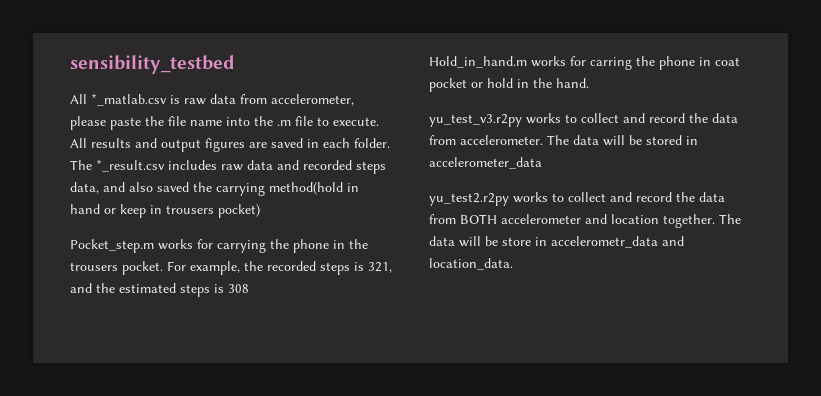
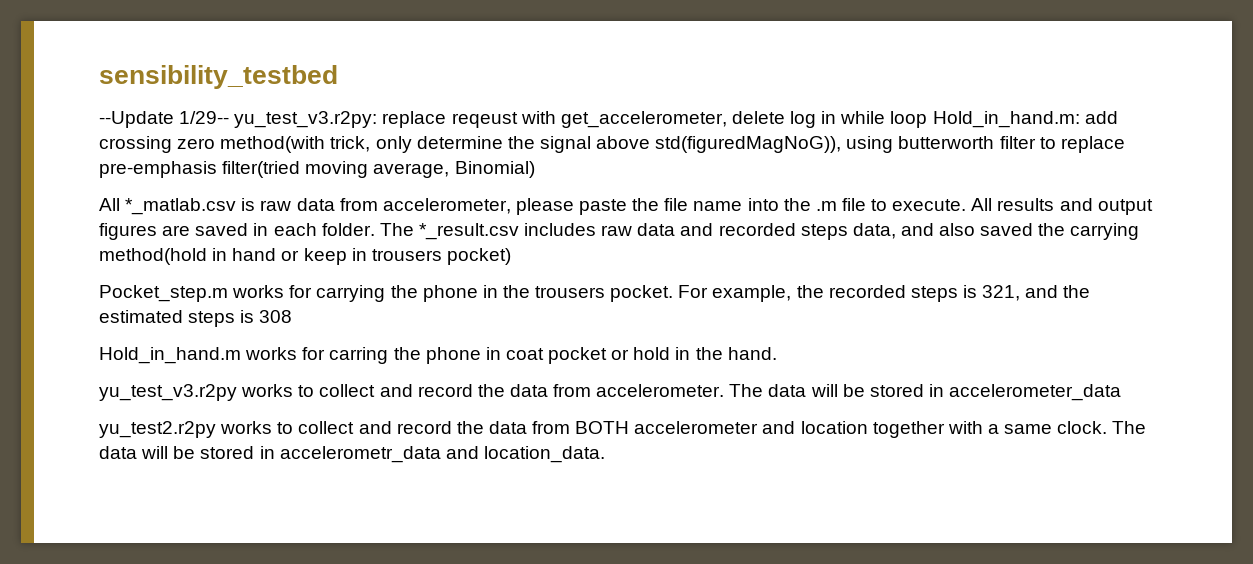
+ --Update 1/29-- yu_test_v3.r2py: replace reqeust with get_accelerometer, delete log in while loop Hold_in_hand.m: add crossing zero method(with trick, only determine the signal above std(figuredMagNoG)), using butterworth filter to replace pre-emphasis filter(tried moving average, Binomial)
- yu_test2.r2py works to collect and record the data from BOTH accelerometer and location together. The data will be store in accelerometr_data and location_data.
+ yu_test2.r2py works to collect and record the data from BOTH accelerometer and location together with a same clock. The data will be stored in accelerometr_data and location_data.

